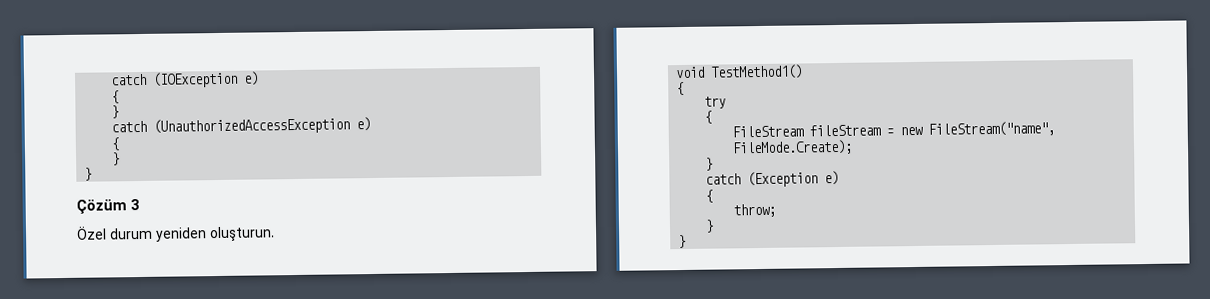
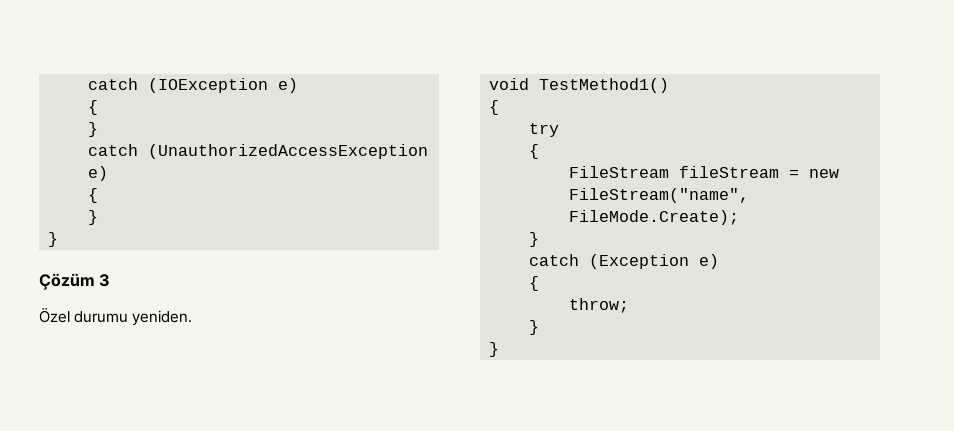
- Özel durum yeniden oluşturun.
+ Özel durumu yeniden.

